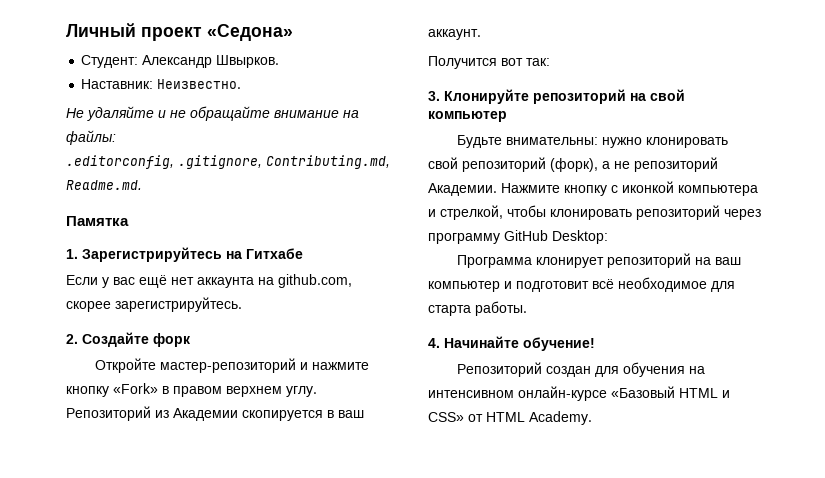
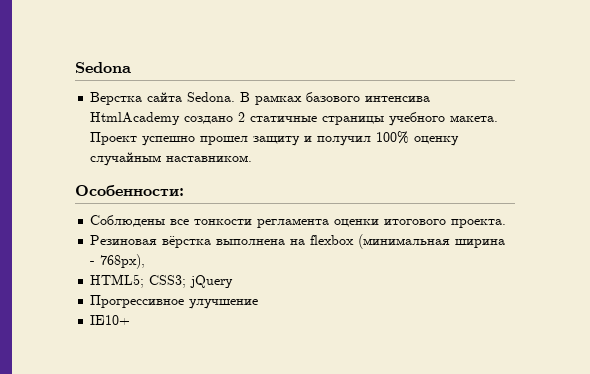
- Личный проект «Седона»
- Студент: Александр Швырков.
- Наставник: Неизвестно.
- Не удаляйте и не обращайте внимание на файлы:
- .editorconfig, .gitignore, Contributing.md, Readme.md.
- Памятка
- 1. Зарегистрируйтесь на Гитхабе
- Если у вас ещё нет аккаунта на github.com, скорее зарегистрируйтесь.
- 2. Создайте форк
- Откройте мастер-репозиторий и нажмите кнопку «Fork» в правом верхнем углу. Репозиторий из Академии скопируется в ваш аккаунт.
- Получится вот так:
- 3. Клонируйте репозиторий на свой компьютер
- Будьте внимательны: нужно клонировать свой репозиторий (форк), а не репозиторий Академии. Нажмите кнопку с иконкой компьютера и стрелкой, чтобы клонировать репозиторий через программу GitHub Desktop:
- Программа клонирует репозиторий на ваш компьютер и подготовит всё необходимое для старта работы.
- 4. Начинайте обучение!
- Репозиторий создан для обучения на интенсивном онлайн‑курсе «Базовый HTML и CSS» от HTML Academy.
+ Sedona
+ Верстка сайта Sedona. В рамках базового интенсива HtmlAcademy создано 2 статичные страницы учебного макета. Проект успешно прошел защиту и получил 100% оценку случайным наставником.
+ Особенности:
+ Соблюдены все тонкости регламента оценки итогового проекта.
+ Резиновая вёрстка выполнена на flexbox (минимальная ширина - 768px),
+ HTML5; CSS3; jQuery
+ Прогрессивное улучшение
+ IE10+

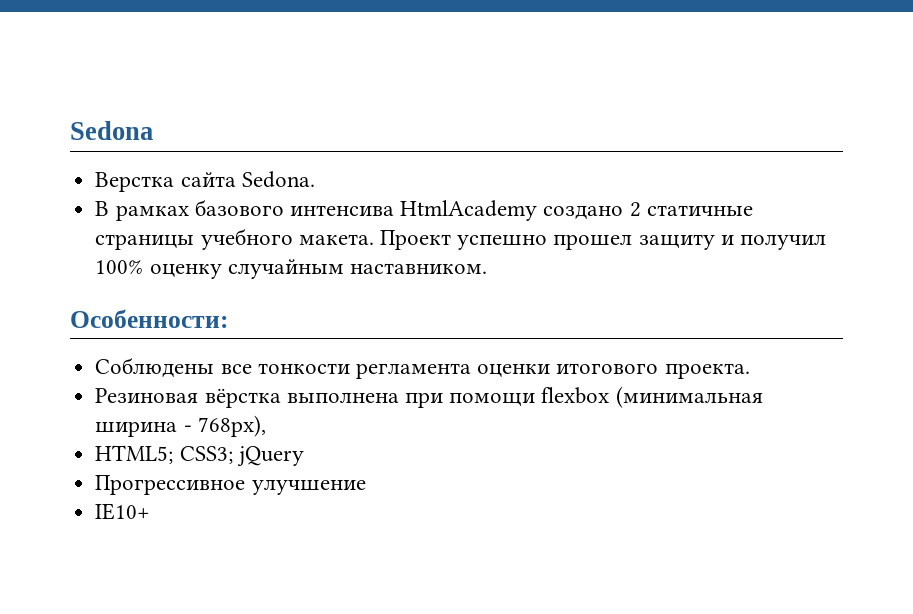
- Верстка сайта Sedona. В рамках базового интенсива HtmlAcademy создано 2 статичные страницы учебного макета.
+ Верстка сайта Sedona.
+ В рамках базового интенсива HtmlAcademy создано 2 статичные страницы учебного макета.
- Резиновая вёрстка выполнена на flexbox (минимальная ширина - 768px),
+ Резиновая вёрстка выполнена при помощи flexbox (минимальная ширина - 768px),

